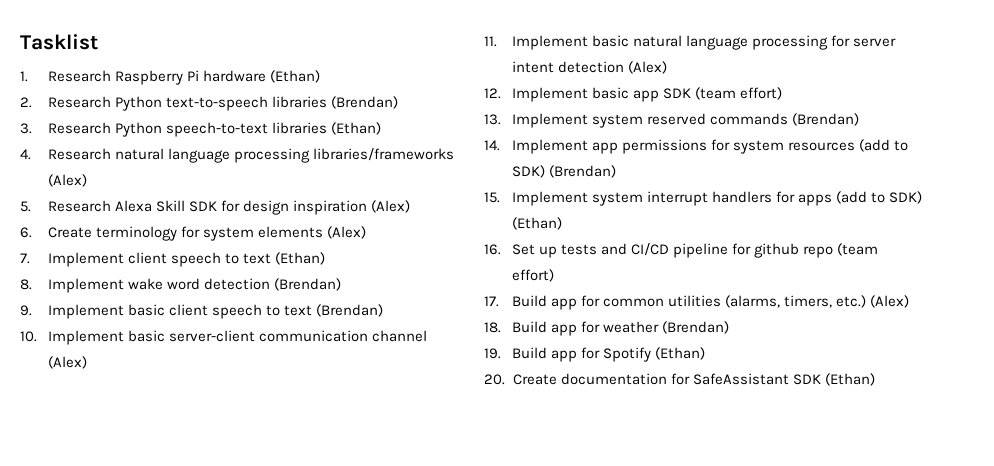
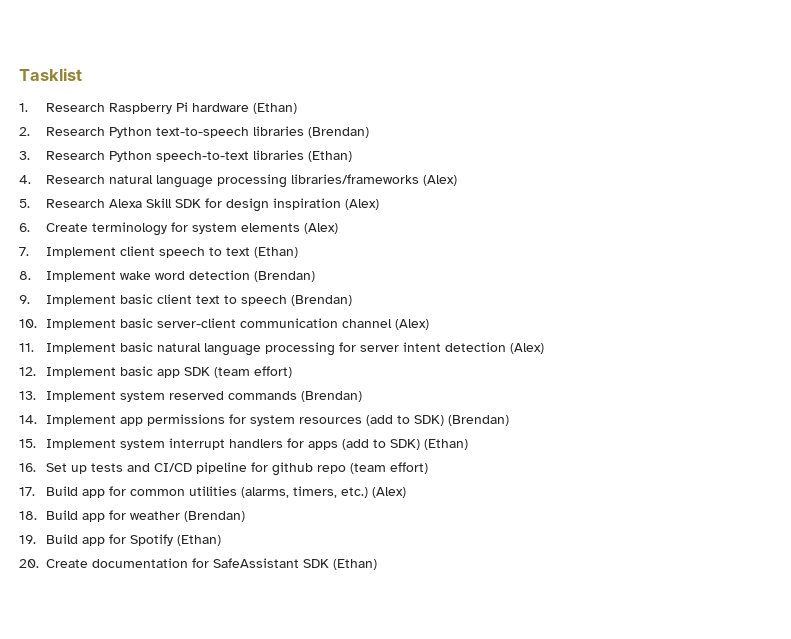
- 9. Implement basic client speech to text (Brendan)
+ 9. Implement basic client text to speech (Brendan)

